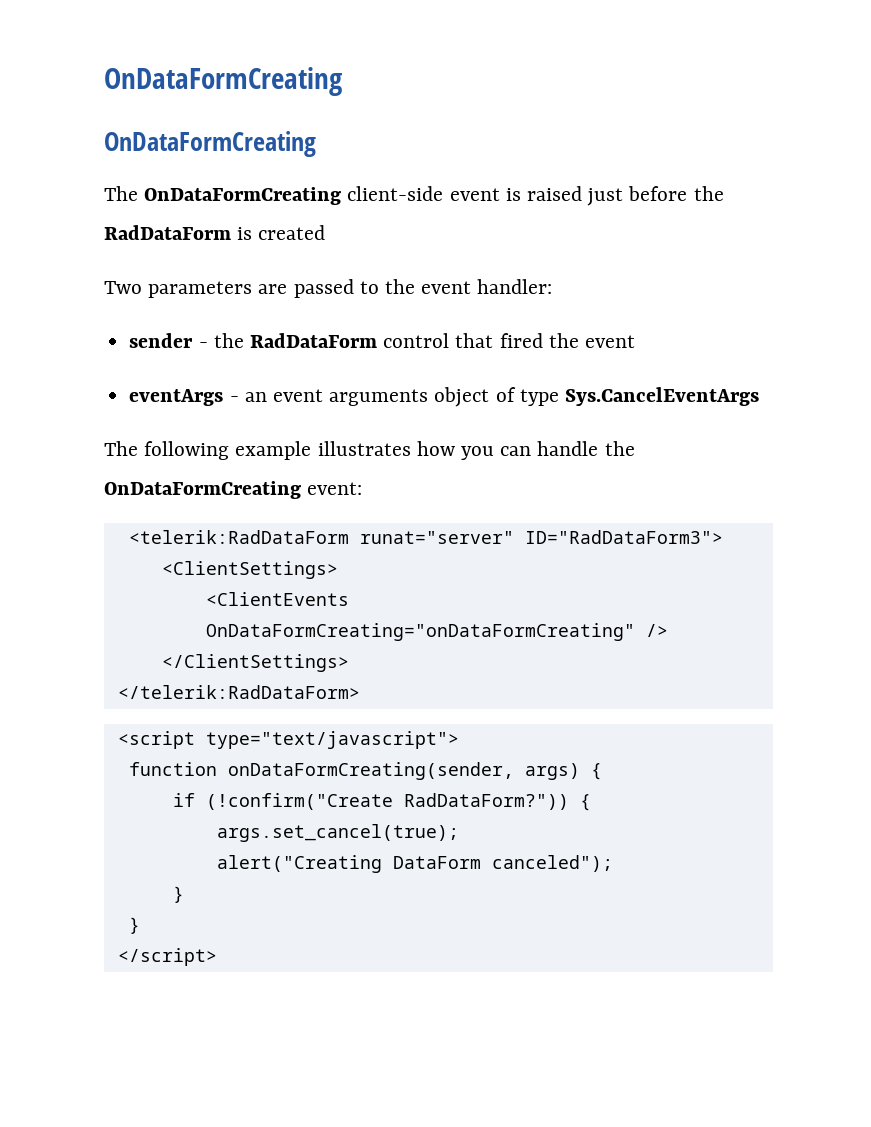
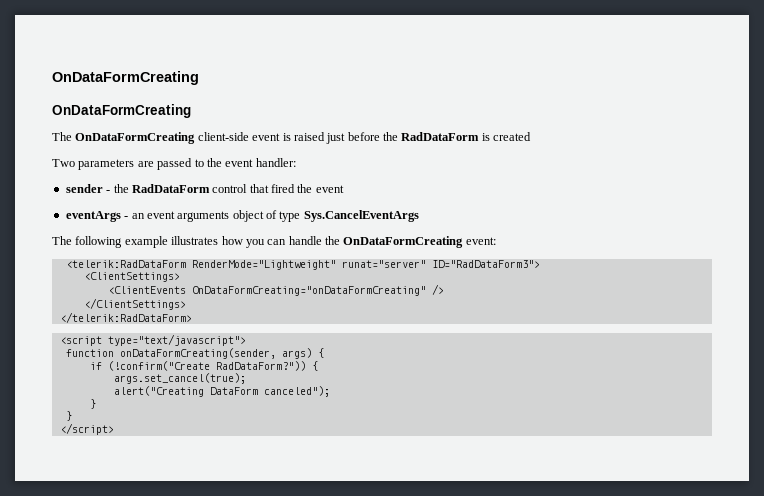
- <telerik:RadDataForm runat="server" ID="RadDataForm3">
+ <telerik:RadDataForm RenderMode="Lightweight" runat="server" ID="RadDataForm3">

